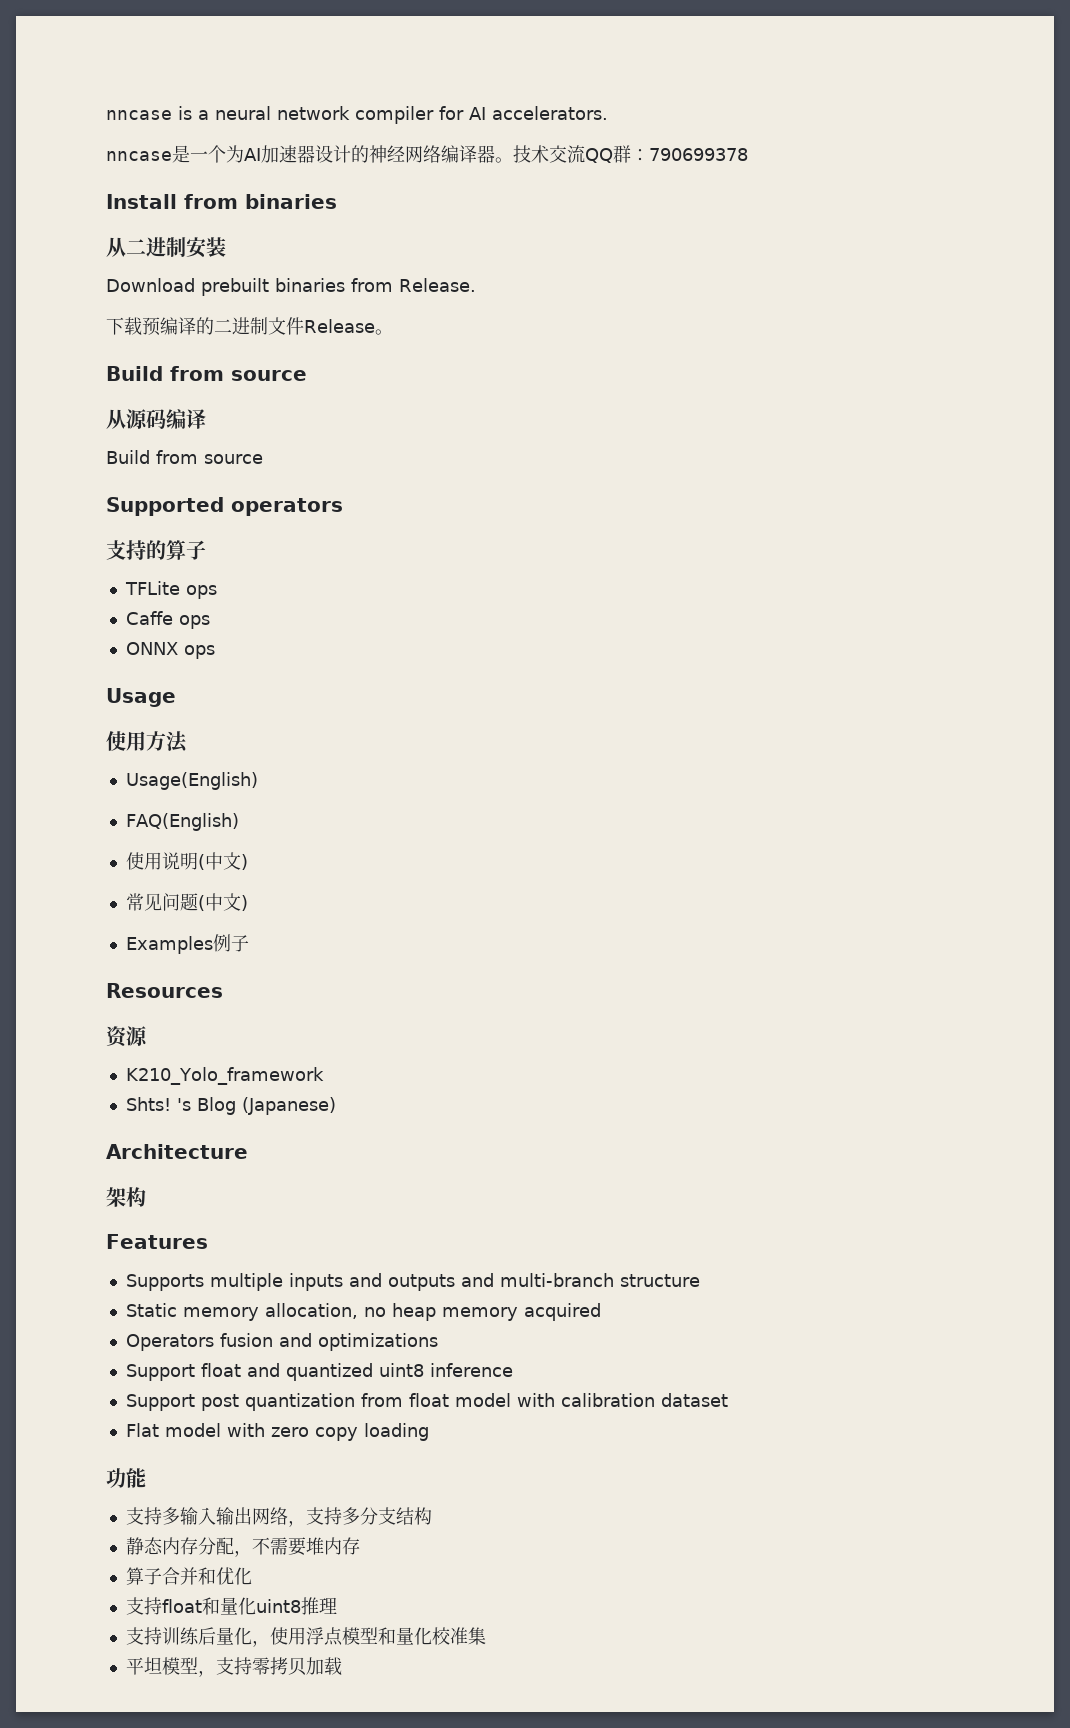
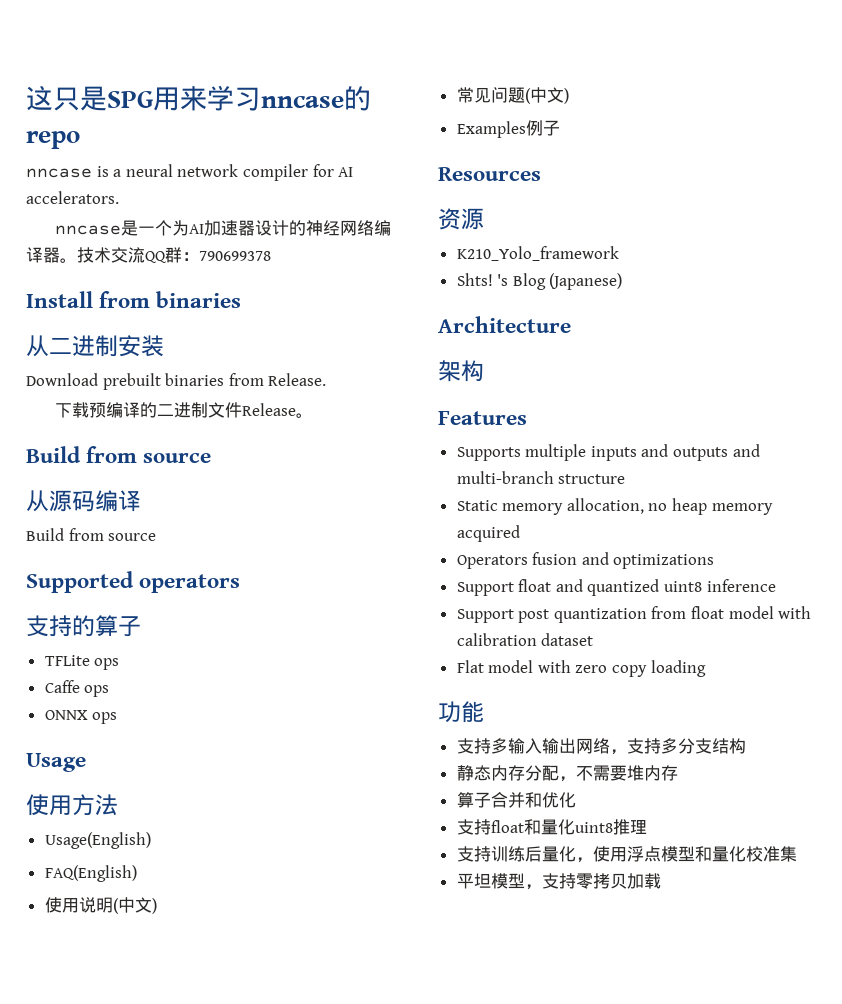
+ 这只是SPG用来学习nncase的repo

